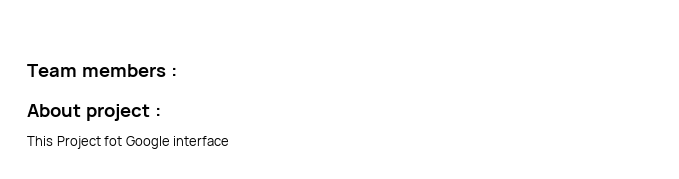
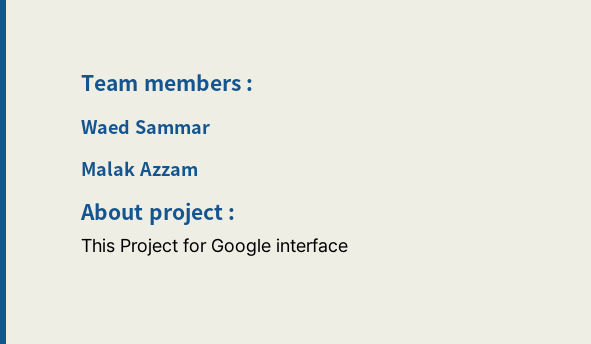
+ Waed Sammar
+ Malak Azzam
- This Project fot Google interface
+ This Project for Google interface

